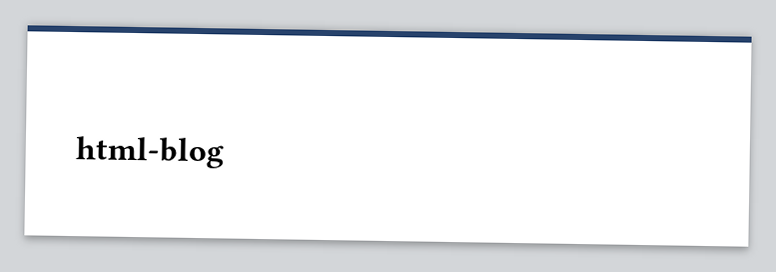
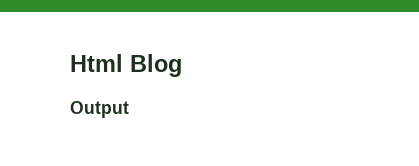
- html-blog
+ Html Blog
+ Output

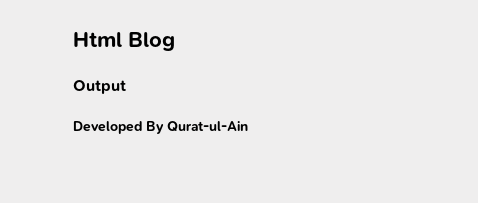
+ Developed By Qurat-ul-Ain

